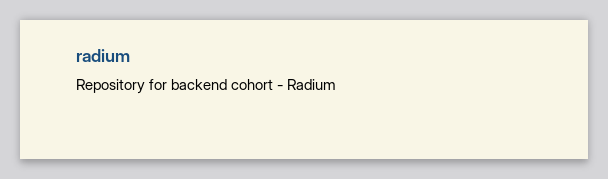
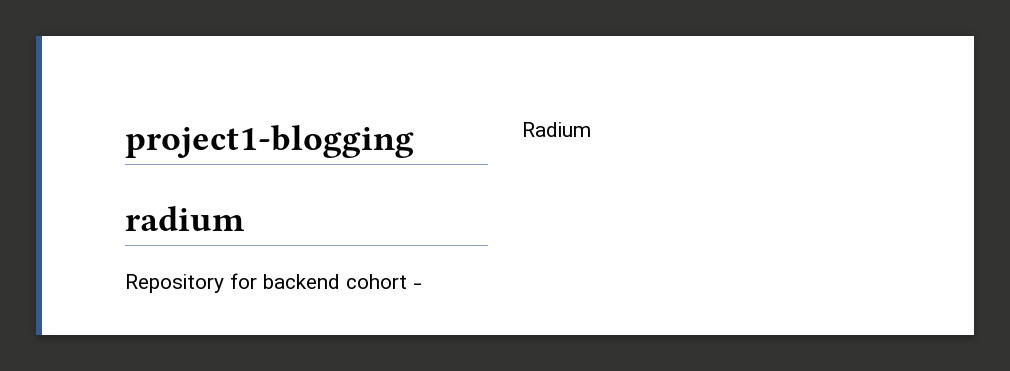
+ project1-blogging

